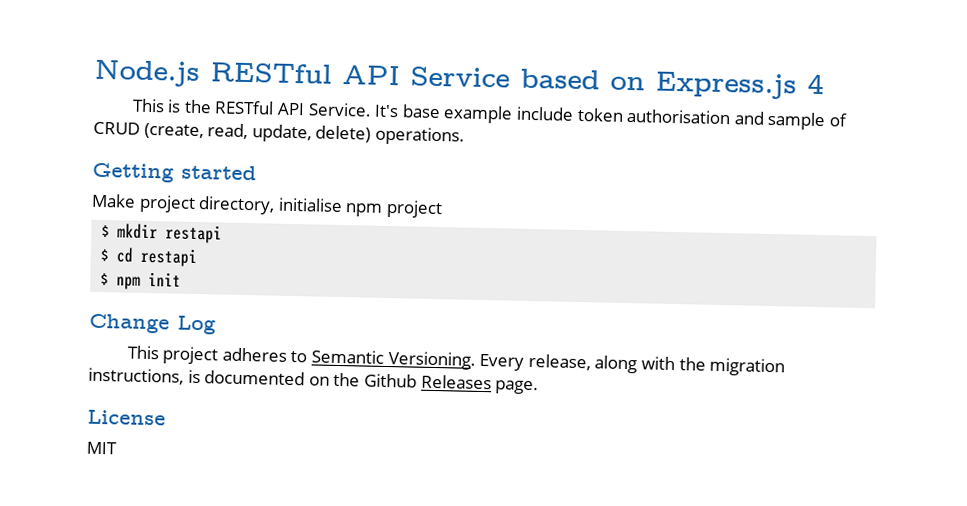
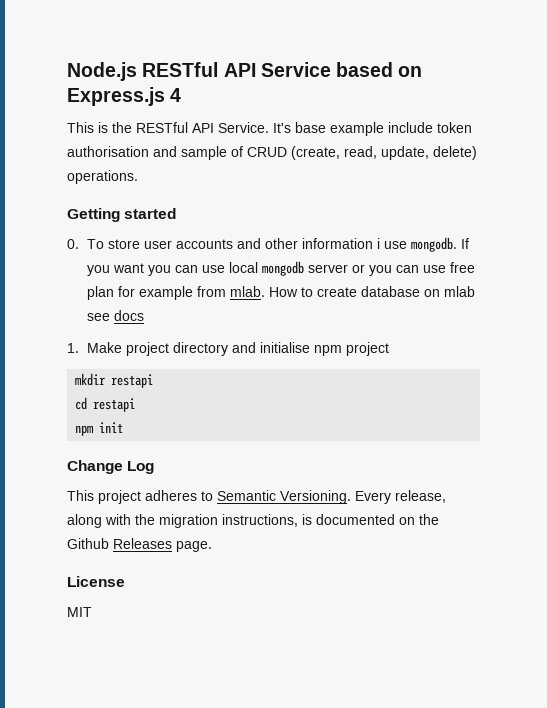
- Make project directory, initialise npm project
+ 0. To store user accounts and other information i use mongodb. If you want you can use local mongodb server or you can use free plan for example from mlab. How to create database on mlab see docs
+ 1. Make project directory and initialise npm project
- $ mkdir restapi
+ mkdir restapi
- $ cd restapi
+ cd restapi
- $ npm init
+ npm init

